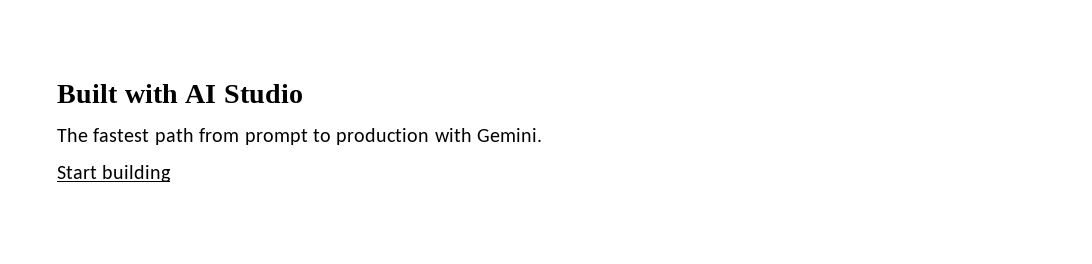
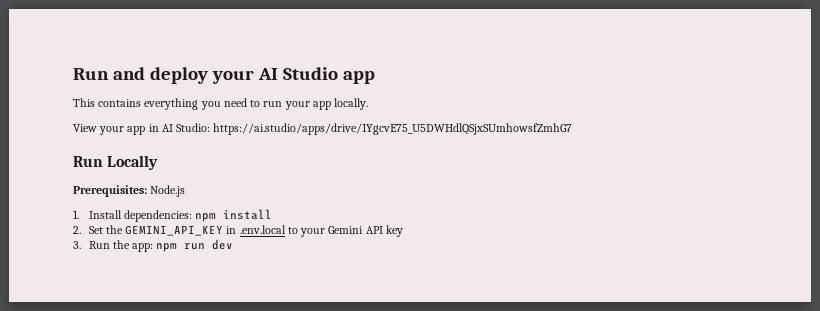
- Built with AI Studio
- The fastest path from prompt to production with Gemini.
- Start building
+ Run and deploy your AI Studio app
+ This contains everything you need to run your app locally.
+ View your app in AI Studio: https://ai.studio/apps/drive/1YgcvE75_U5DWHdlQSjxSUmhowsfZmhG7
+ Run Locally
+ Prerequisites: Node.js
+ 1. Install dependencies: npm install
+ 2. Set the GEMINI_API_KEY in .env.local to your Gemini API key
+ 3. Run the app: npm run dev

